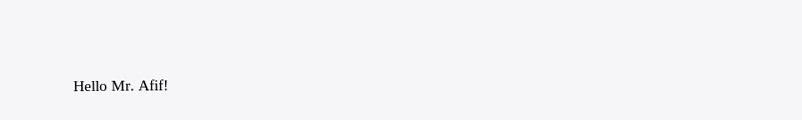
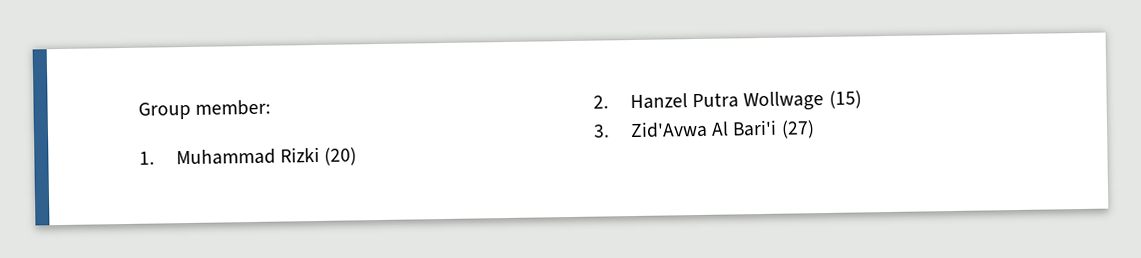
- Hello Mr. Afif!
+ Group member:
+ 1. Muhammad Rizki (20)
+ 2. Hanzel Putra Wollwage (15)
+ 3. Zid'Avwa Al Bari'i (27)

